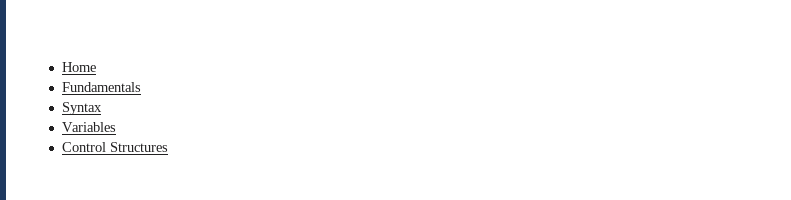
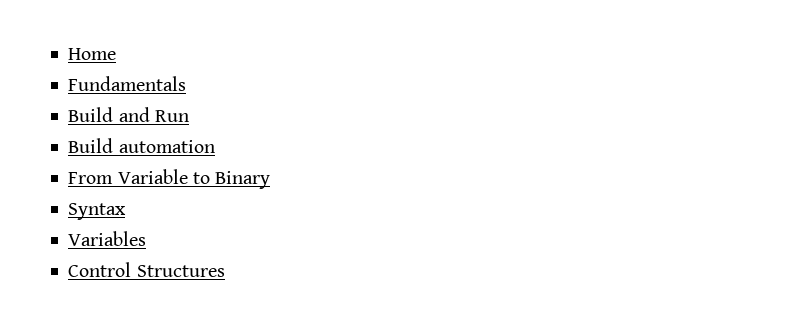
+ Build and Run
+ Build automation
+ From Variable to Binary

